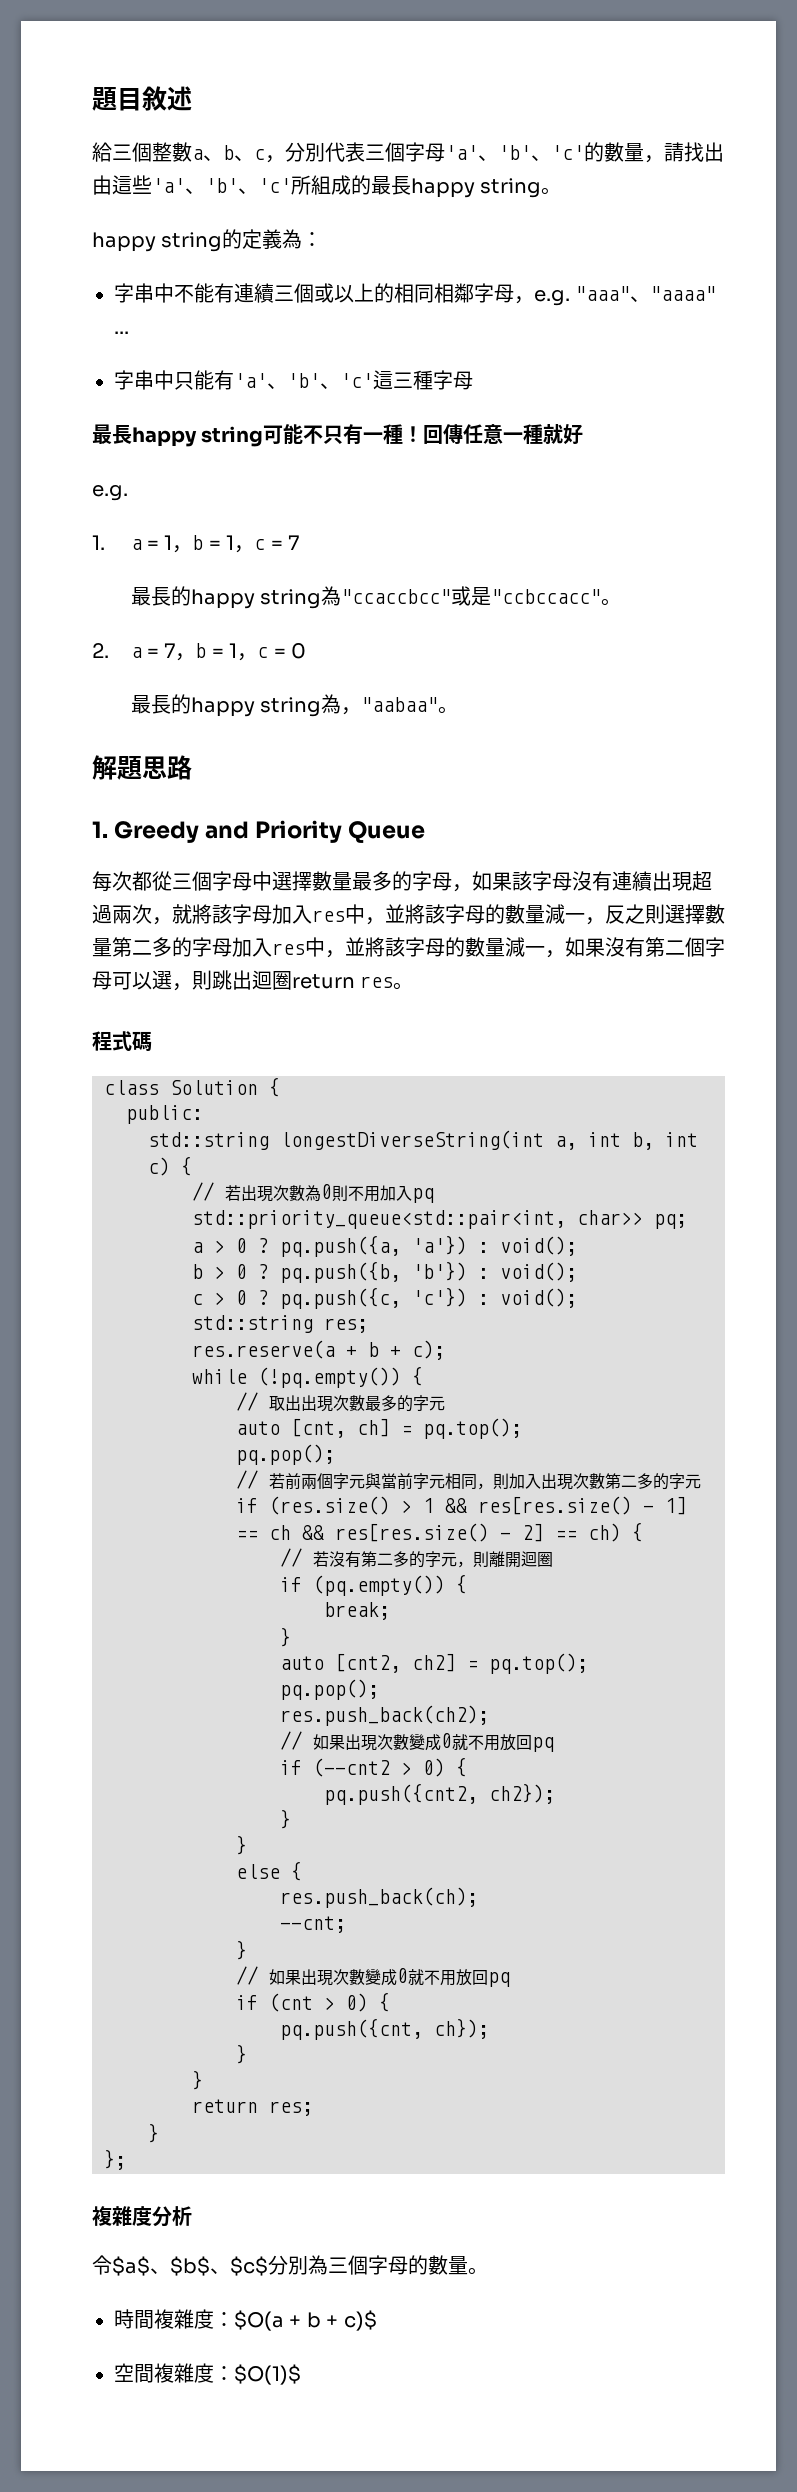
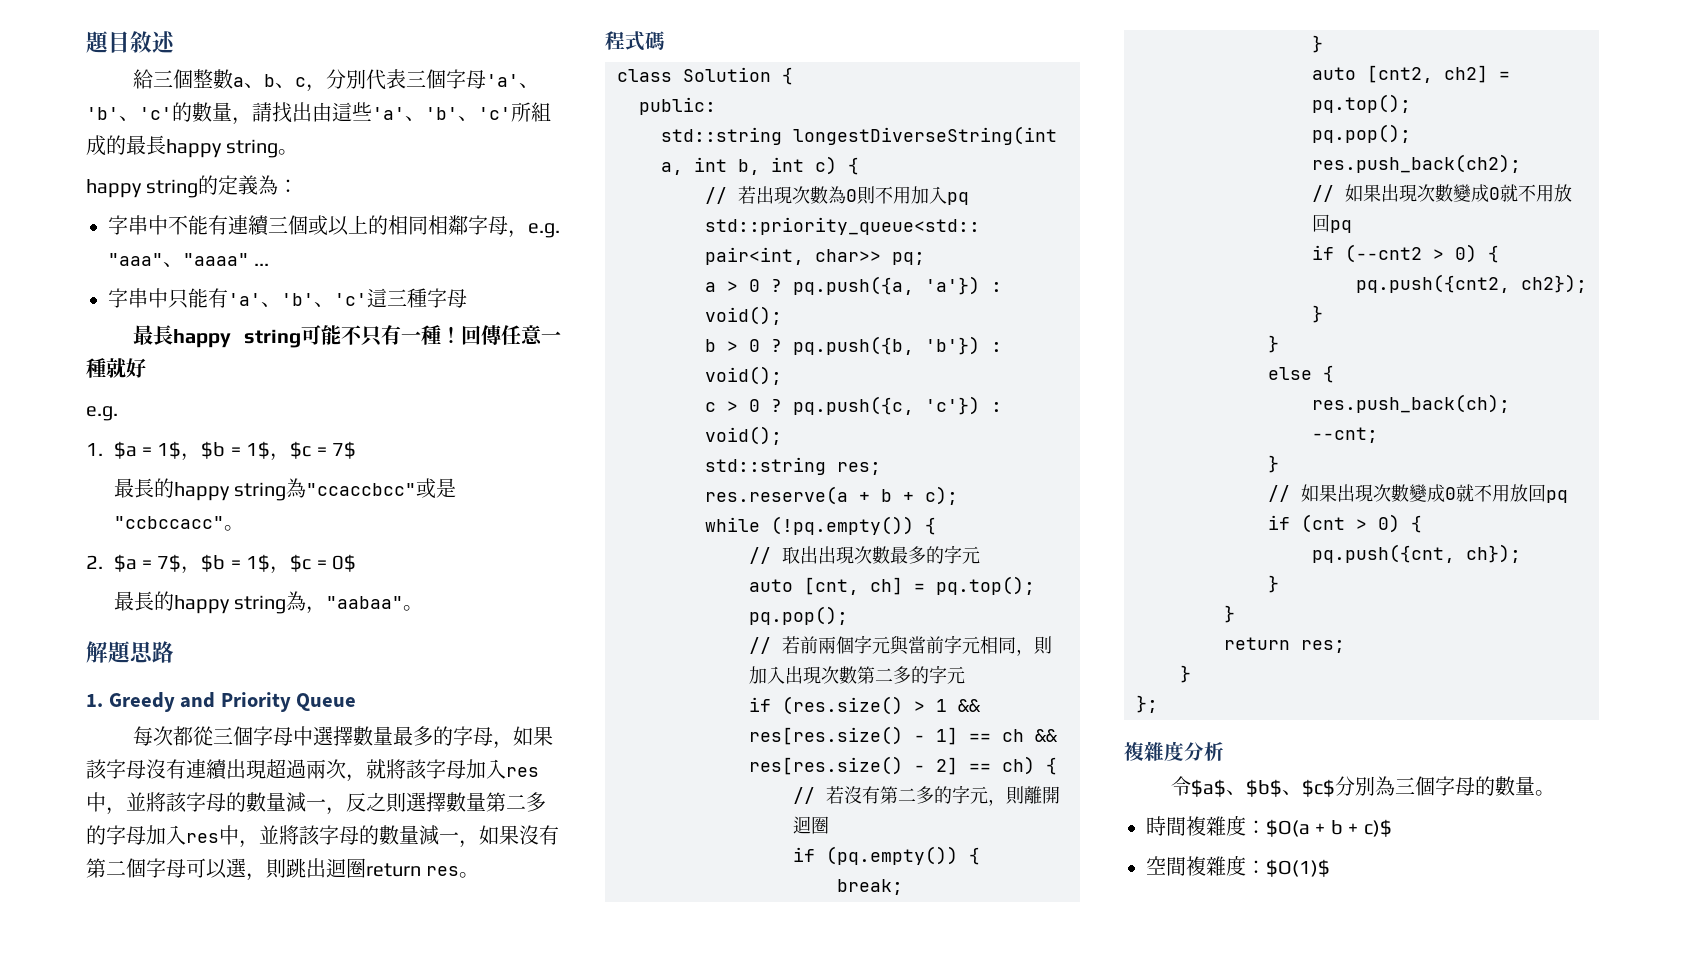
- 1. a = 1，b = 1，c = 7
+ 1. $a = 1$，$b = 1$，$c = 7$
- 2. a = 7，b = 1，c = 0
+ 2. $a = 7$，$b = 1$，$c = 0$

